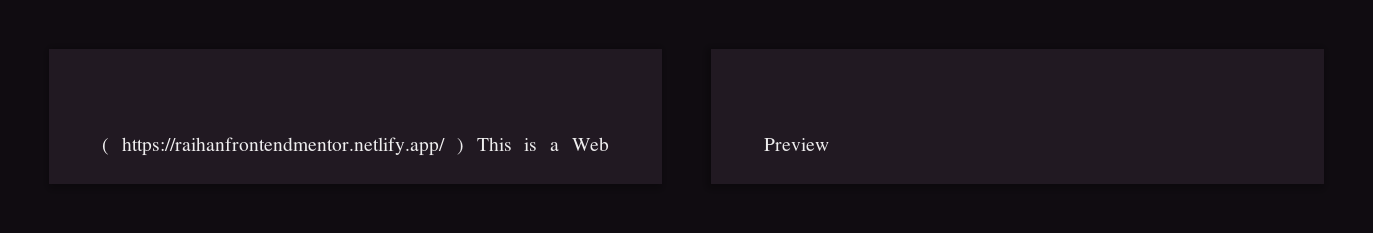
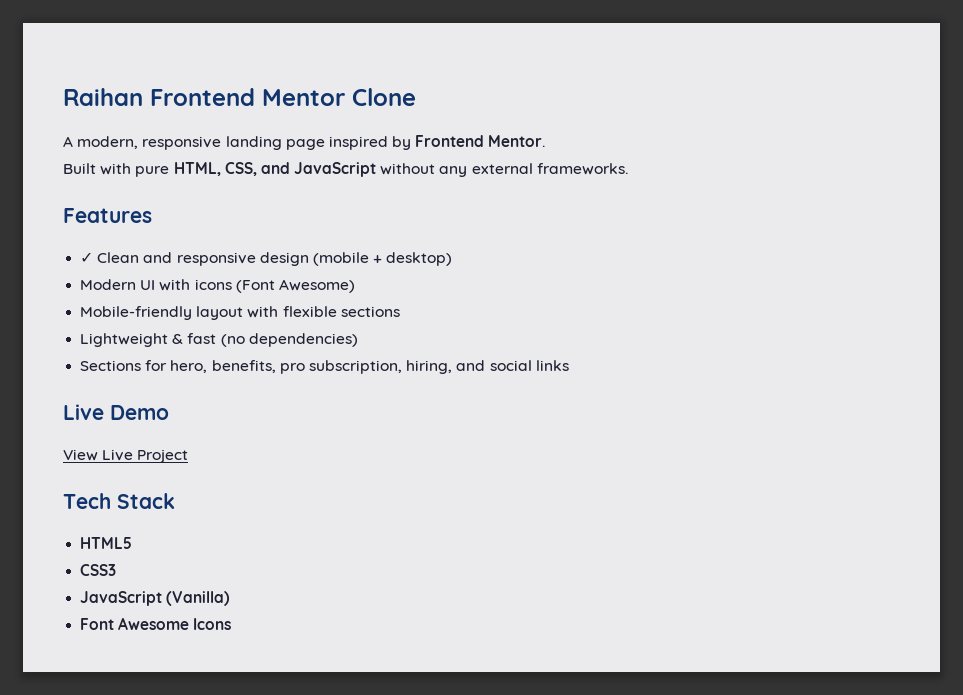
- ( https://raihanfrontendmentor.netlify.app/ ) This is a Web Preview
+ Raihan Frontend Mentor Clone
+ A modern, responsive landing page inspired by Frontend Mentor.
+ Built with pure HTML, CSS, and JavaScript without any external frameworks.
+ Features
+ ✓ Clean and responsive design (mobile + desktop)
+ Modern UI with icons (Font Awesome)
+ Mobile-friendly layout with flexible sections
+ Lightweight & fast (no dependencies)
+ Sections for hero, benefits, pro subscription, hiring, and social links
+ Live Demo
+ View Live Project
+ Tech Stack
+ HTML5
+ CSS3
+ JavaScript (Vanilla)
+ Font Awesome Icons

